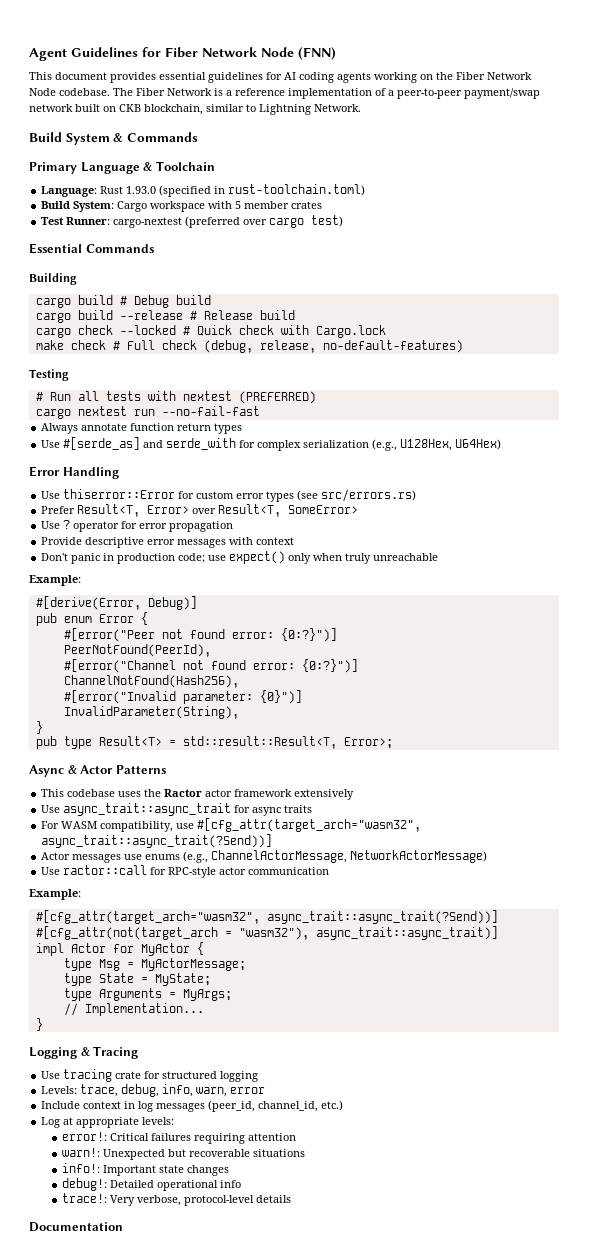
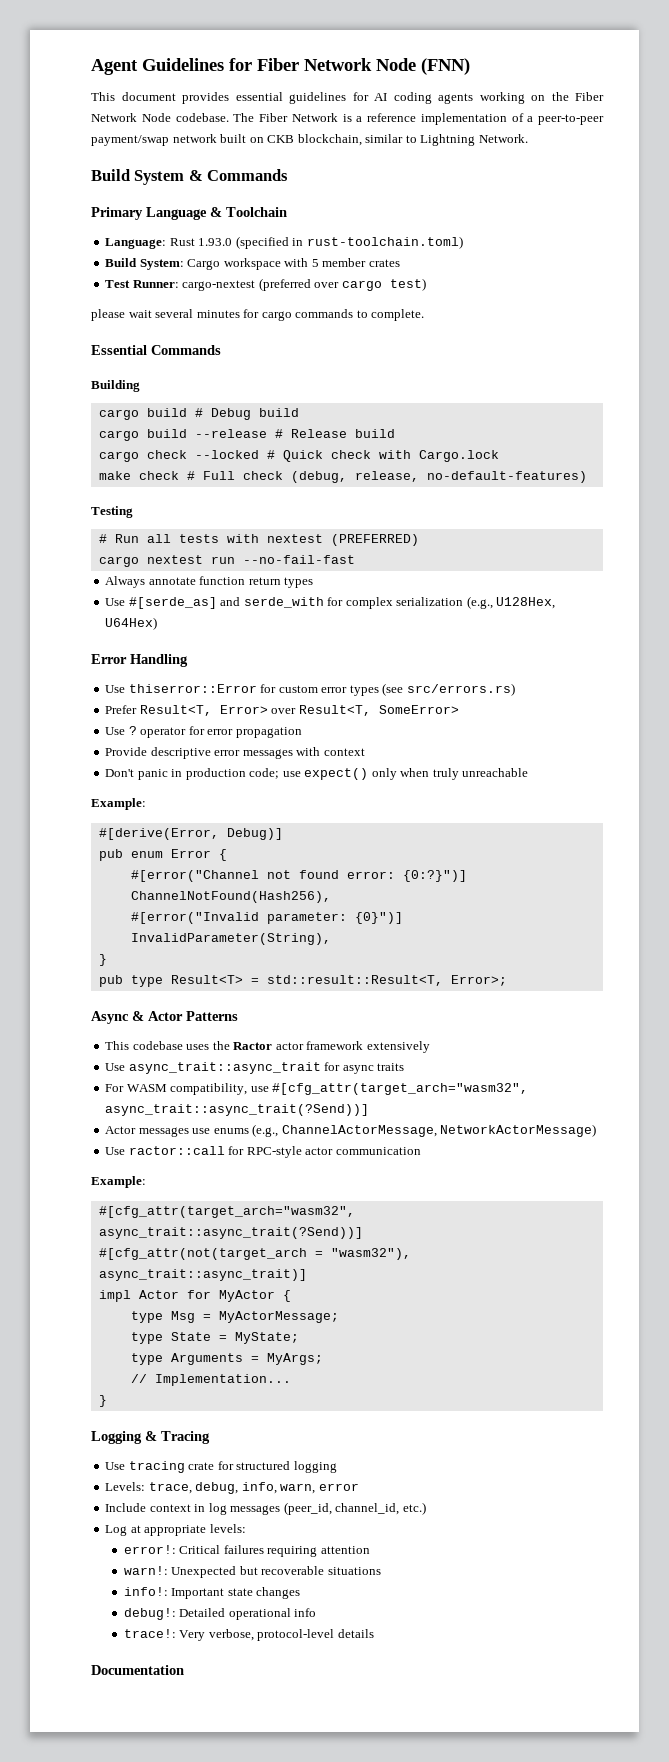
+ please wait several minutes for cargo commands to complete.
- #[error("Peer not found error: {0:?}")]
- PeerNotFound(PeerId),

